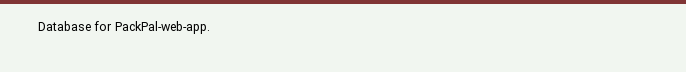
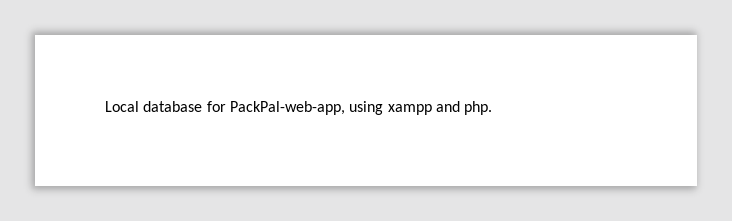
- Database for PackPal-web-app.
+ Local database for PackPal-web-app, using xampp and php.

